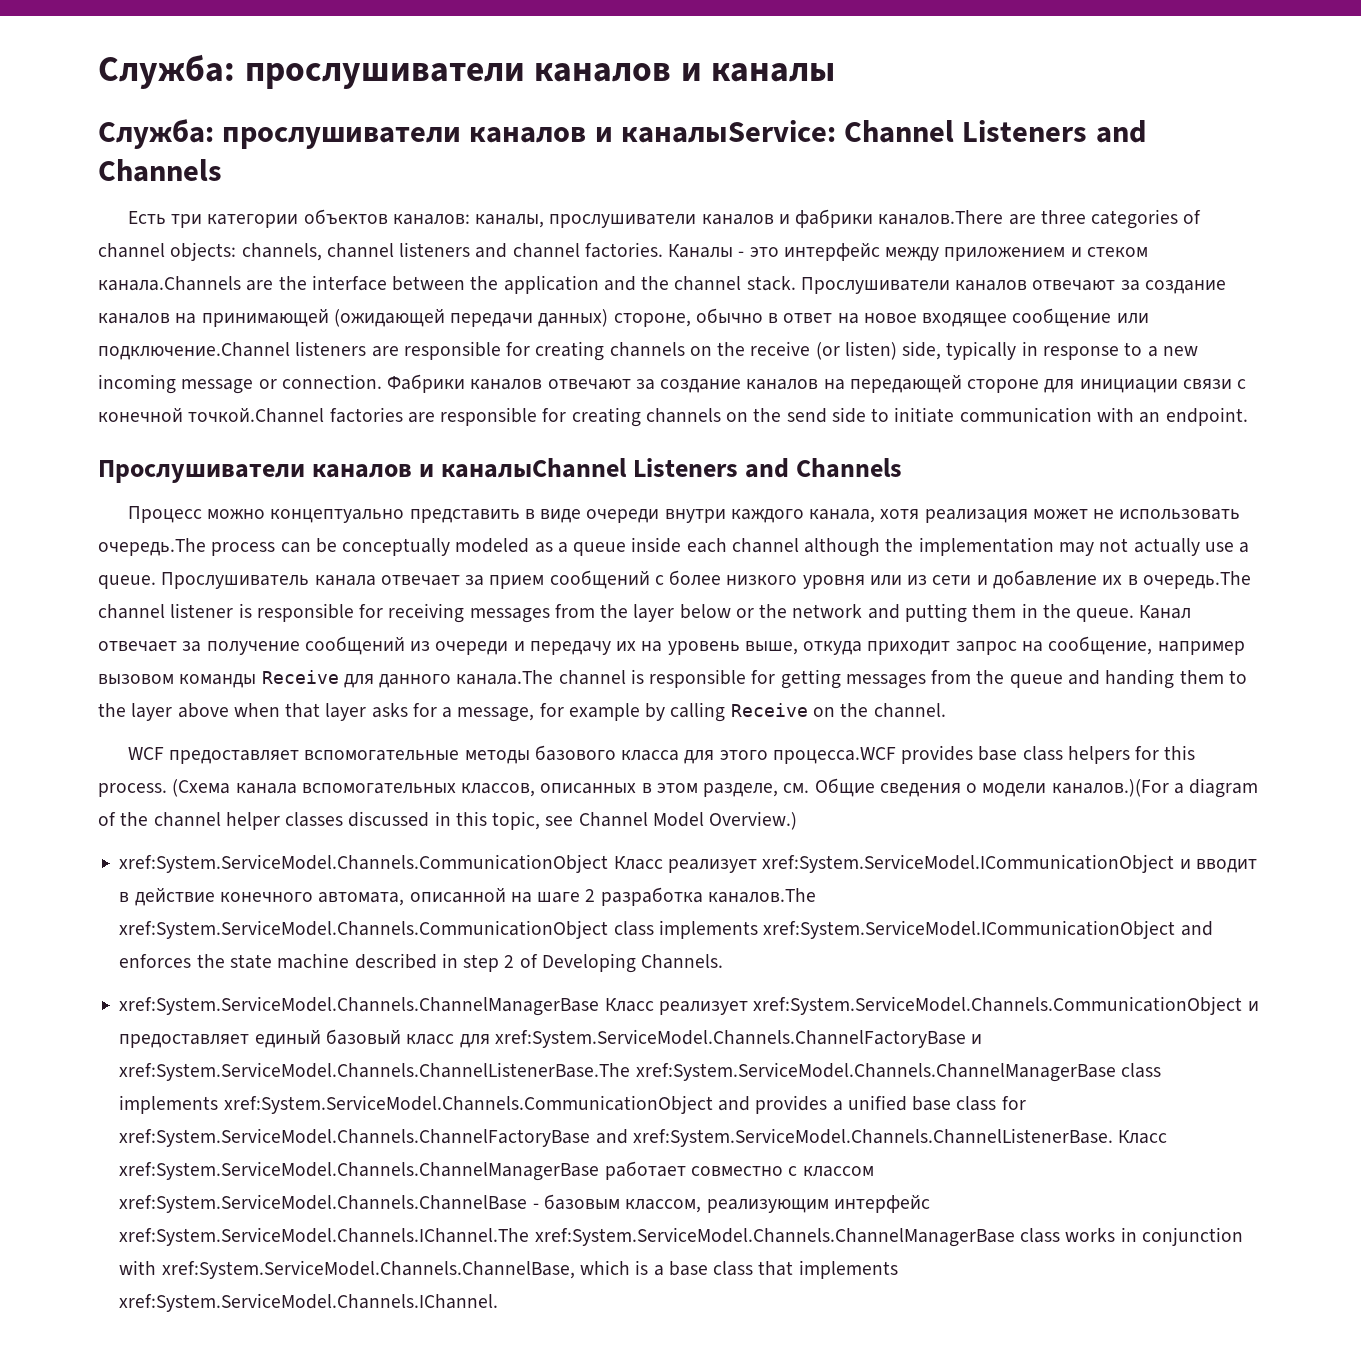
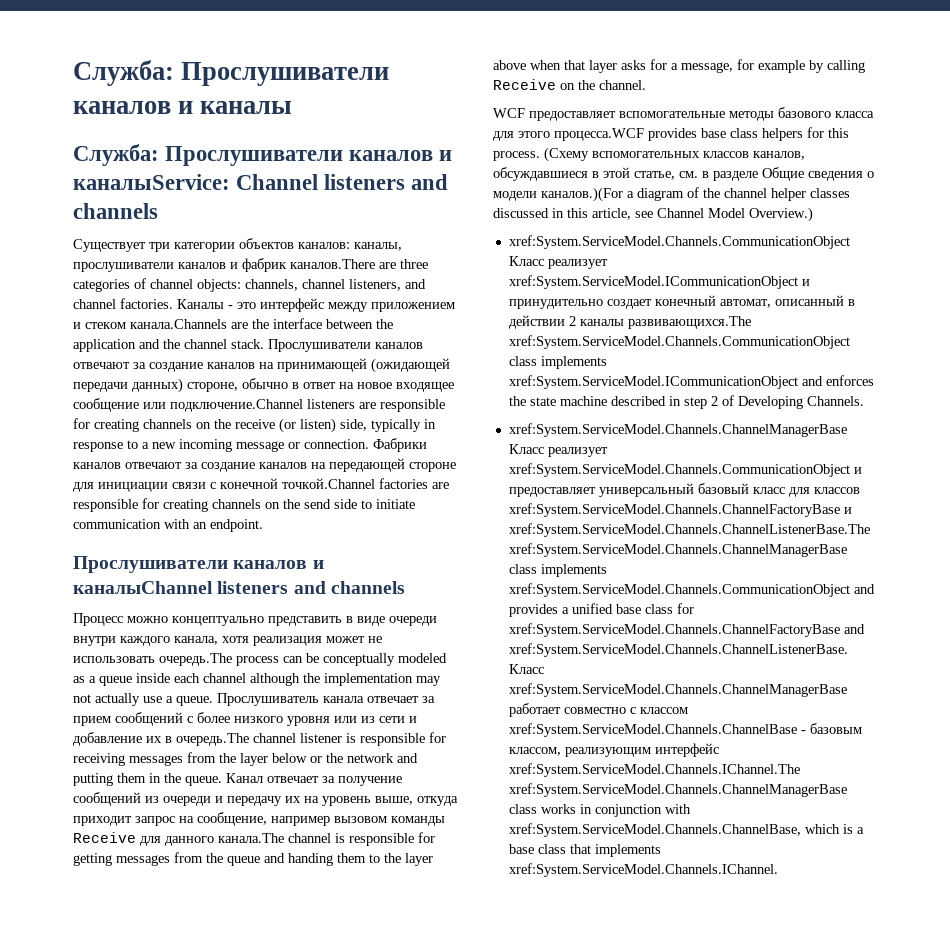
- Служба: прослушиватели каналов и каналы
+ Служба: Прослушиватели каналов и каналы
- Служба: прослушиватели каналов и каналыService: Channel Listeners and Channels
- Есть три категории объектов каналов: каналы, прослушиватели каналов и фабрики каналов.There are three categories of channel objects: channels, channel listeners and channel factories.
+ Служба: Прослушиватели каналов и каналыService: Channel listeners and channels
+ Существует три категории объектов каналов: каналы, прослушиватели каналов и фабрик каналов.There are three categories of channel objects: channels, channel listeners, and channel factories.
- Прослушиватели каналов и каналыChannel Listeners and Channels
+ Прослушиватели каналов и каналыChannel listeners and channels
- (Схема канала вспомогательных классов, описанных в этом разделе, см. Общие сведения о модели каналов.)(For a diagram of the channel helper classes discussed in this topic, see Channel Model Overview.)
+ (Схему вспомогательных классов каналов, обсуждавшиеся в этой статье, см. в разделе Общие сведения о модели каналов.)(For a diagram of the channel helper classes discussed in this article, see Channel Model Overview.)
- xref:System.ServiceModel.Channels.CommunicationObject Класс реализует xref:System.ServiceModel.ICommunicationObject и вводит в действие конечного автомата, описанной на шаге 2 разработка каналов.The xref:System.ServiceModel.Channels.CommunicationObject class implements xref:System.ServiceModel.ICommunicationObject and enforces the state machine described in step 2 of Developing Channels.
+ xref:System.ServiceModel.Channels.CommunicationObject Класс реализует xref:System.ServiceModel.ICommunicationObject и принудительно создает конечный автомат, описанный в действии 2 каналы развивающихся.The xref:System.ServiceModel.Channels.CommunicationObject class implements xref:System.ServiceModel.ICommunicationObject and enforces the state machine described in step 2 of Developing Channels.
- xref:System.ServiceModel.Channels.ChannelManagerBase Класс реализует xref:System.ServiceModel.Channels.CommunicationObject и предоставляет единый базовый класс для xref:System.ServiceModel.Channels.ChannelFactoryBase и xref:System.ServiceModel.Channels.ChannelListenerBase.The xref:System.ServiceModel.Channels.ChannelManagerBase class implements xref:System.ServiceModel.Channels.CommunicationObject and provides a unified base class for xref:System.ServiceModel.Channels.ChannelFactoryBase and xref:System.ServiceModel.Channels.ChannelListenerBase. Класс xref:System.ServiceModel.Channels.ChannelManagerBase работает совместно с классом xref:System.ServiceModel.Channels.ChannelBase - базовым классом, реализующим интерфейс xref:System.ServiceModel.Channels.IChannel.The xref:System.ServiceModel.Channels.ChannelManagerBase class works in conjunction with xref:System.ServiceModel.Channels.ChannelBase, which is a base class that implements xref:System.ServiceModel.Channels.IChannel.
+ xref:System.ServiceModel.Channels.ChannelManagerBase Класс реализует xref:System.ServiceModel.Channels.CommunicationObject и предоставляет универсальный базовый класс для классов xref:System.ServiceModel.Channels.ChannelFactoryBase и xref:System.ServiceModel.Channels.ChannelListenerBase.The xref:System.ServiceModel.Channels.ChannelManagerBase class implements xref:System.ServiceModel.Channels.CommunicationObject and provides a unified base class for xref:System.ServiceModel.Channels.ChannelFactoryBase and xref:System.ServiceModel.Channels.ChannelListenerBase. Класс xref:System.ServiceModel.Channels.ChannelManagerBase работает совместно с классом xref:System.ServiceModel.Channels.ChannelBase - базовым классом, реализующим интерфейс xref:System.ServiceModel.Channels.IChannel.The xref:System.ServiceModel.Channels.ChannelManagerBase class works in conjunction with xref:System.ServiceModel.Channels.ChannelBase, which is a base class that implements xref:System.ServiceModel.Channels.IChannel.

